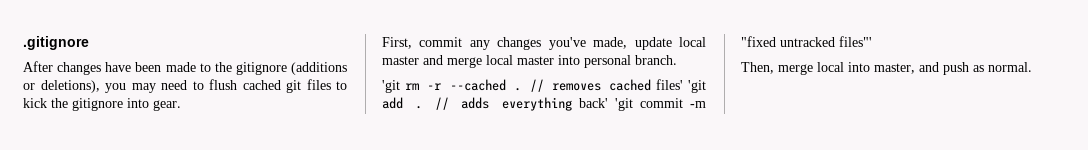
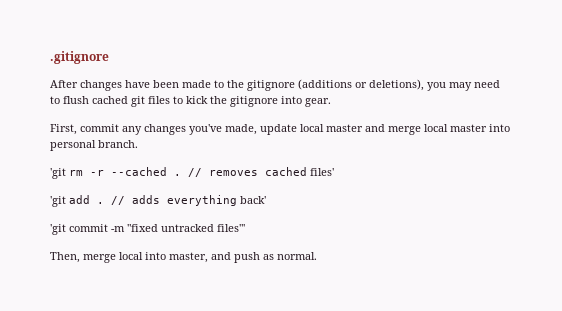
- // removes cached files' 'git add .
+ // removes cached files'
+ 'git add .
- // adds everything back' 'git commit -m "fixed untracked files"'
+ // adds everything back'
+ 'git commit -m "fixed untracked files"'

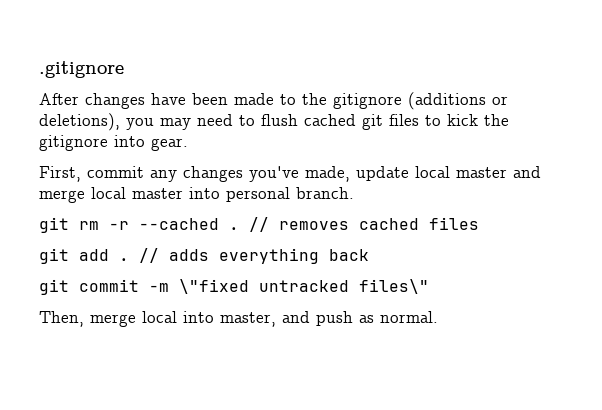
- 'git rm -r --cached .
+ git rm -r --cached .
- // removes cached files'
- 'git add .
+ // removes cached files
+ git add .
- // adds everything back'
- 'git commit -m "fixed untracked files"'
+ // adds everything back
+ git commit -m \"fixed untracked files\"

